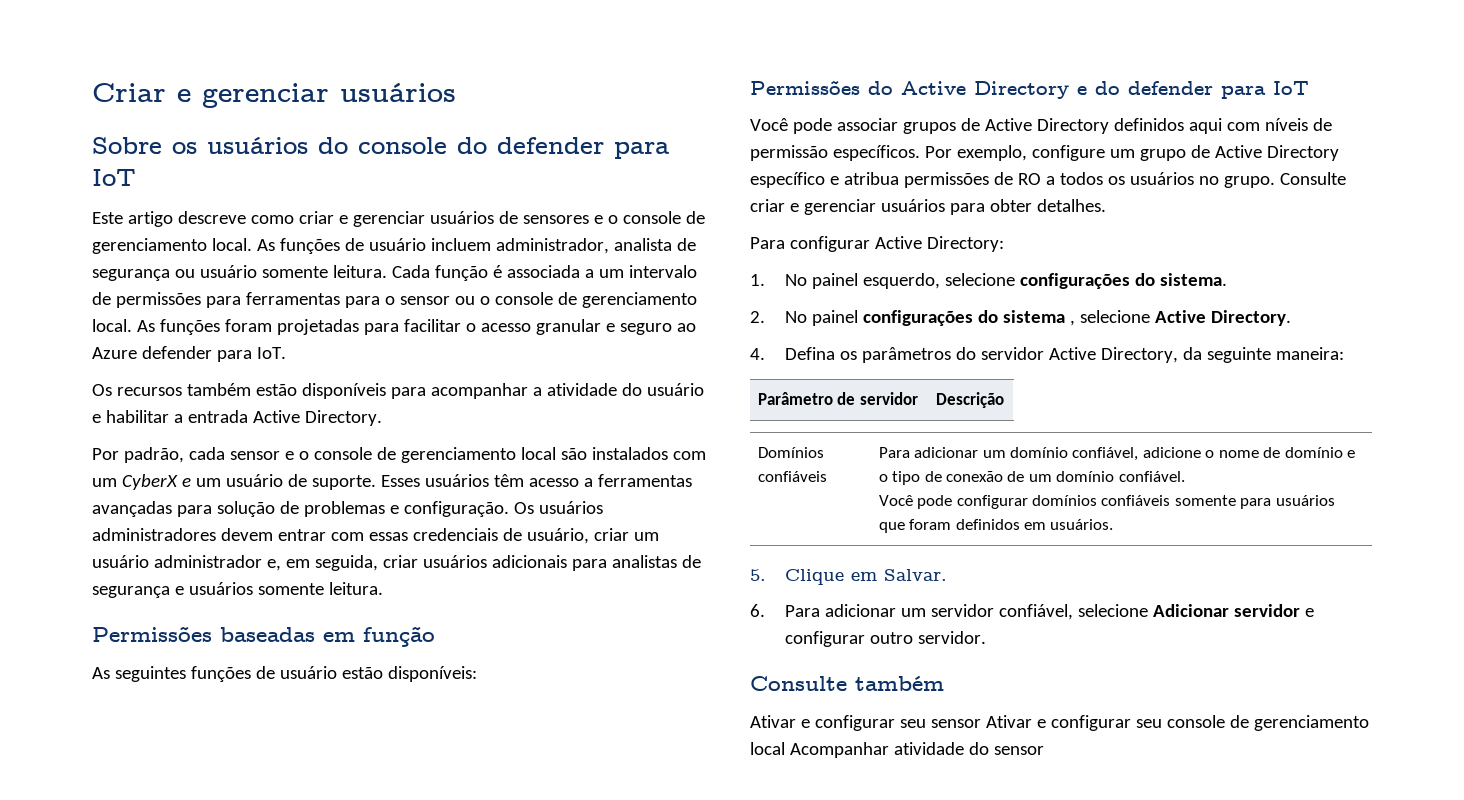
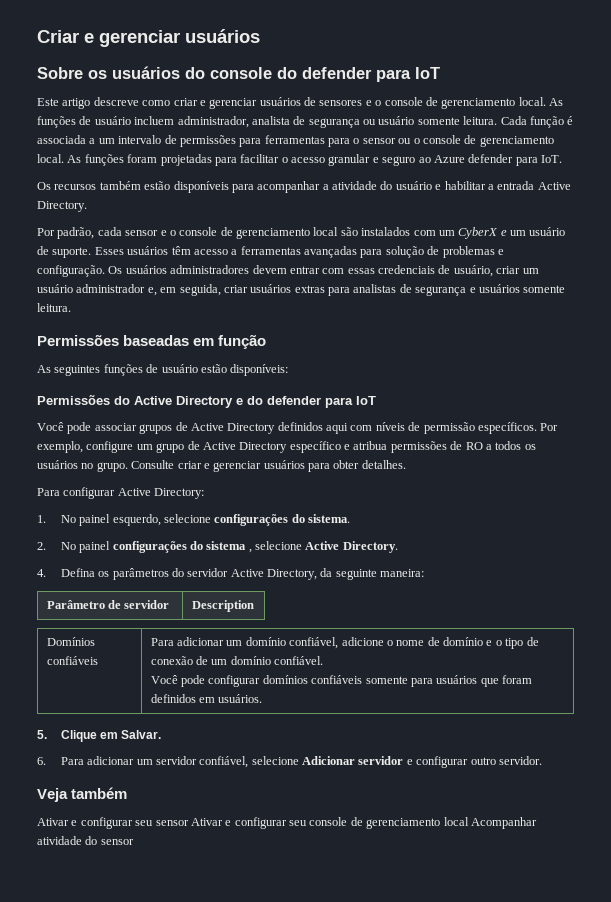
- Os usuários administradores devem entrar com essas credenciais de usuário, criar um usuário administrador e, em seguida, criar usuários adicionais para analistas de segurança e usuários somente leitura.
+ Os usuários administradores devem entrar com essas credenciais de usuário, criar um usuário administrador e, em seguida, criar usuários extras para analistas de segurança e usuários somente leitura.
- Parâmetro de servidor | Descrição
+ Parâmetro de servidor | Description
- Consulte também
+ Veja também

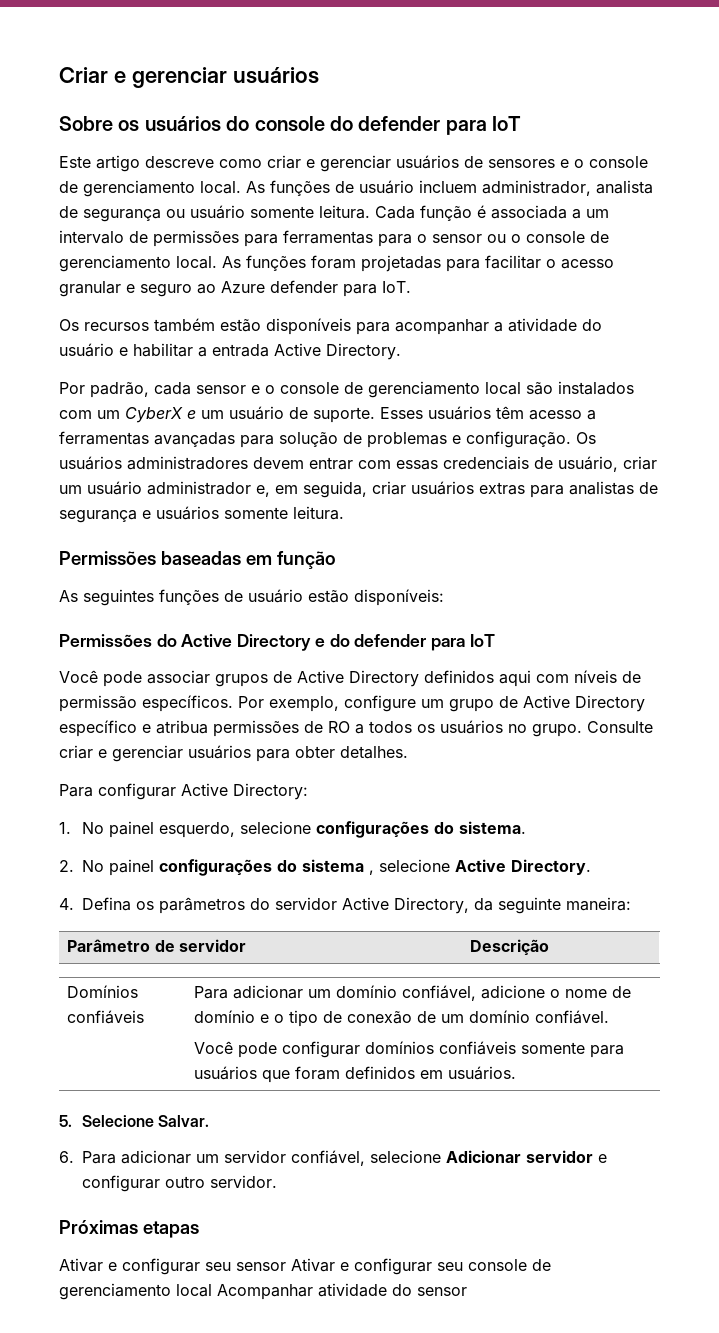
- Parâmetro de servidor | Description
+ Parâmetro de servidor | Descrição
- 5. Clique em Salvar.
+ 5. Selecione Salvar.
- Veja também
+ Próximas etapas

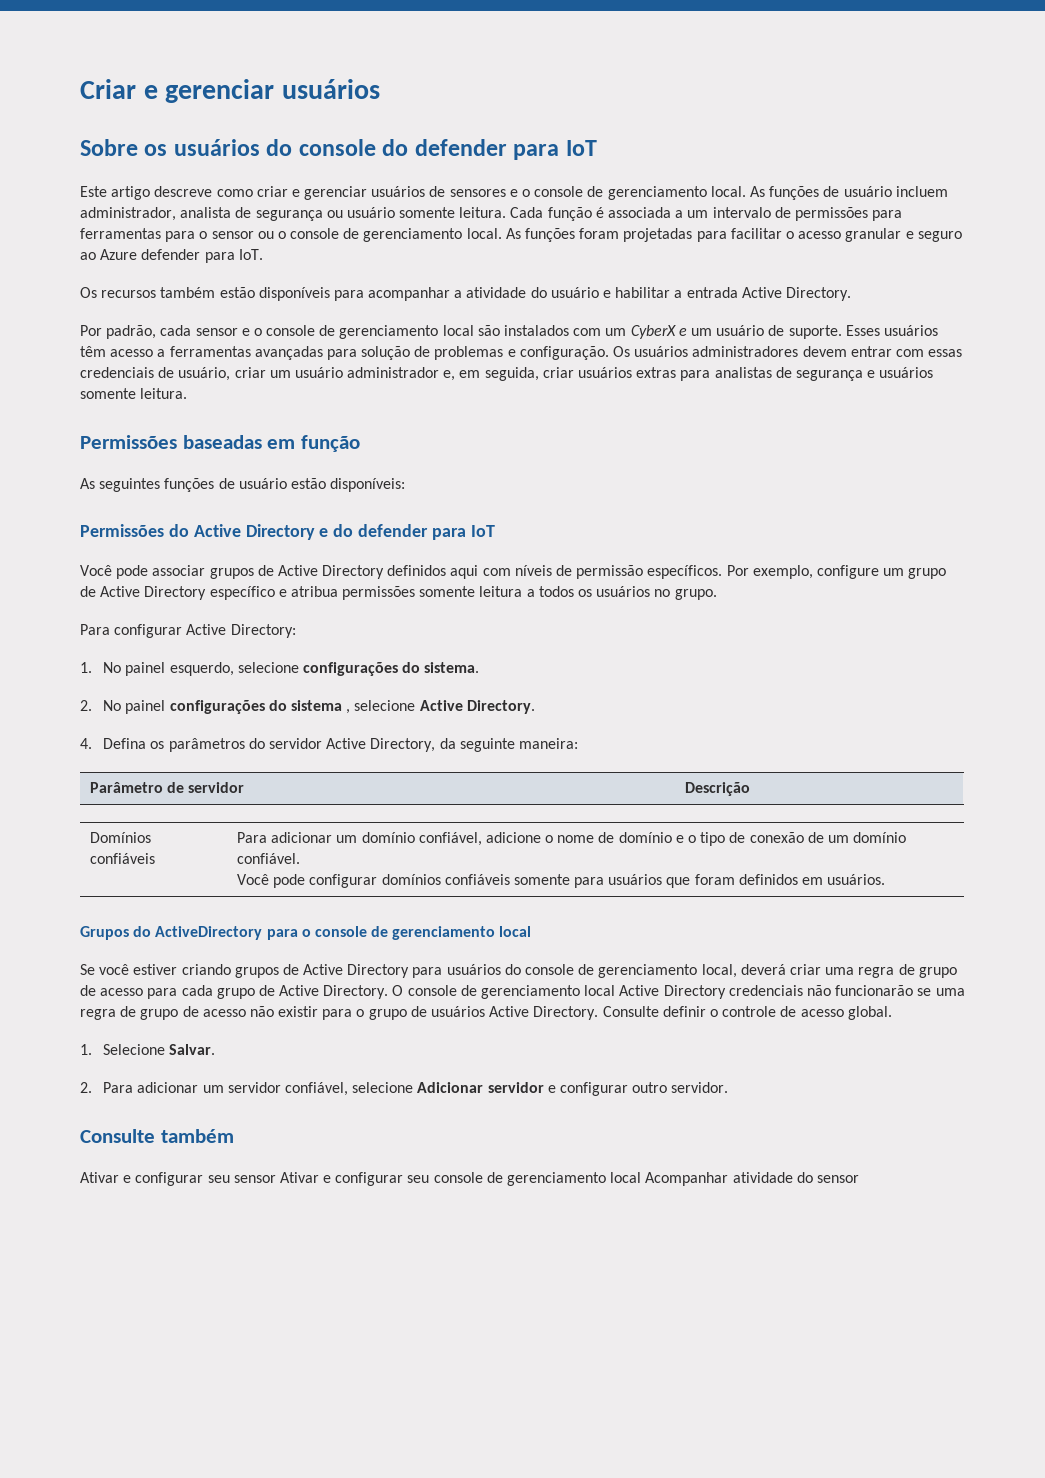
- Por exemplo, configure um grupo de Active Directory específico e atribua permissões de RO a todos os usuários no grupo. Consulte criar e gerenciar usuários para obter detalhes.
+ Por exemplo, configure um grupo de Active Directory específico e atribua permissões somente leitura a todos os usuários no grupo.
- 5. Selecione Salvar.
+ Grupos do ActiveDirectory para o console de gerenciamento local
+ Se você estiver criando grupos de Active Directory para usuários do console de gerenciamento local, deverá criar uma regra de grupo de acesso para cada grupo de Active Directory. O console de gerenciamento local Active Directory credenciais não funcionarão se uma regra de grupo de acesso não existir para o grupo de usuários Active Directory. Consulte definir o controle de acesso global.
+ 1. Selecione Salvar.
- 6. Para adicionar um servidor confiável, selecione Adicionar servidor e configurar outro servidor.
+ 2. Para adicionar um servidor confiável, selecione Adicionar servidor e configurar outro servidor.
- Próximas etapas
+ Consulte também

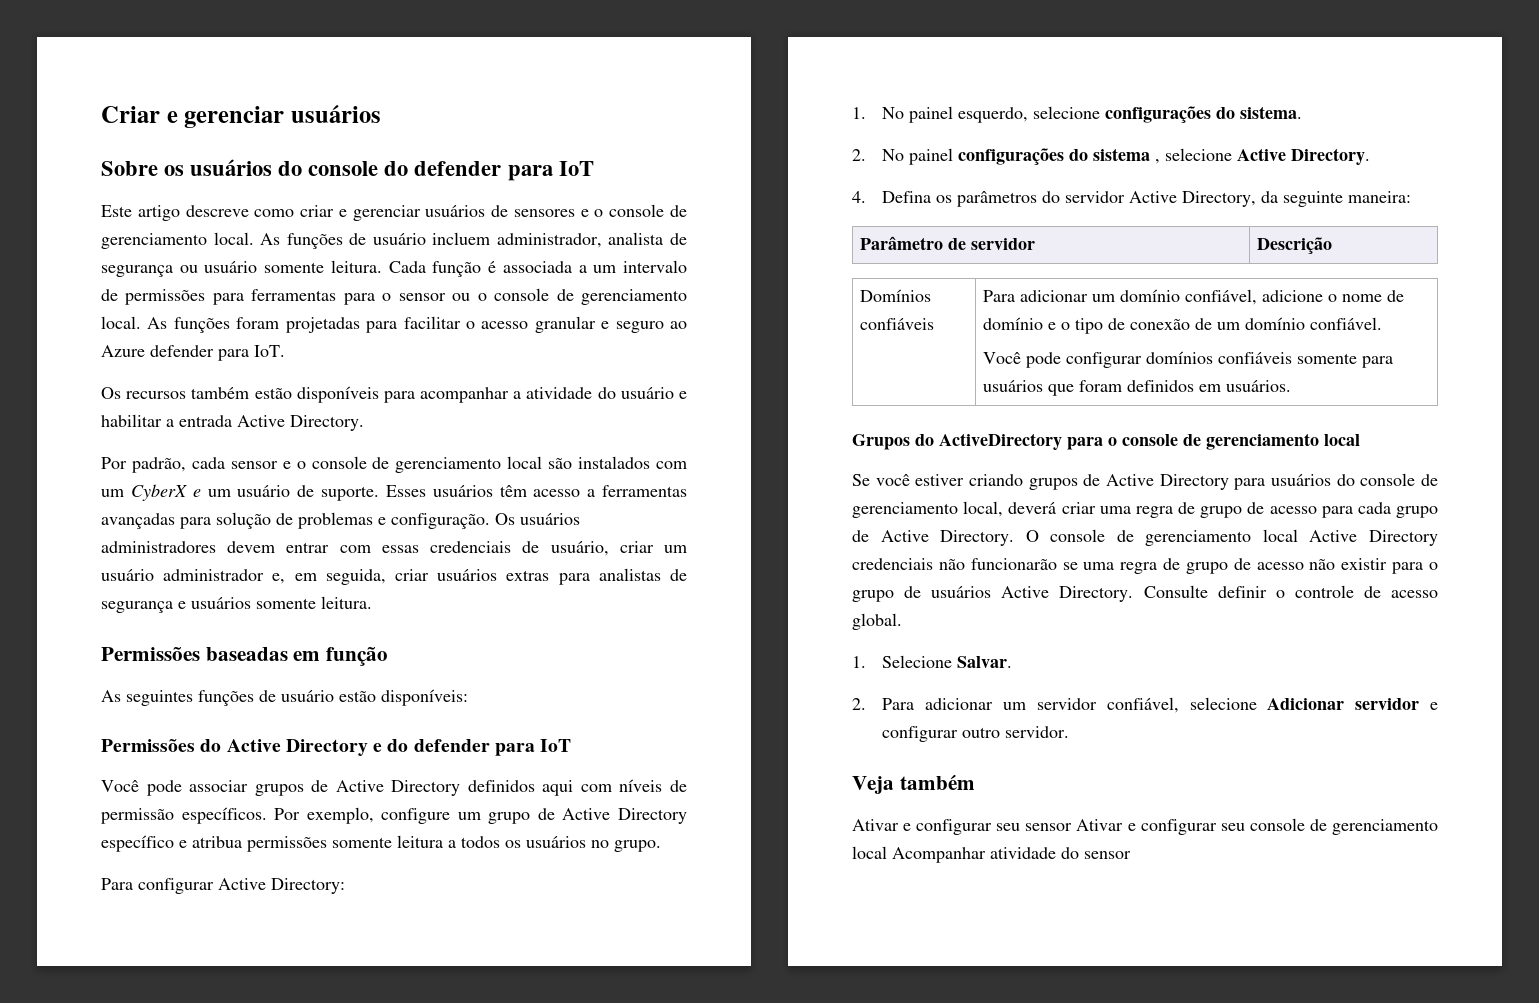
- Consulte também
+ Veja também

